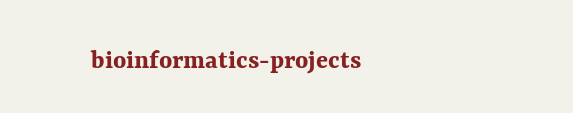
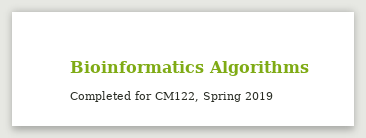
- bioinformatics-projects
+ Bioinformatics Algorithms
+ Completed for CM122, Spring 2019

